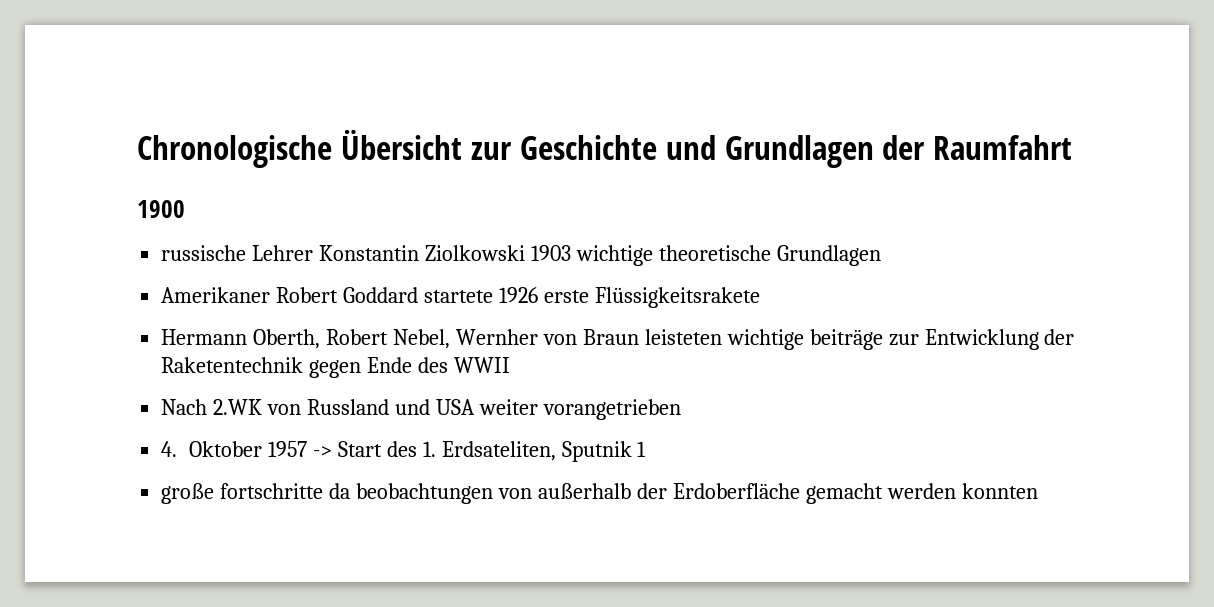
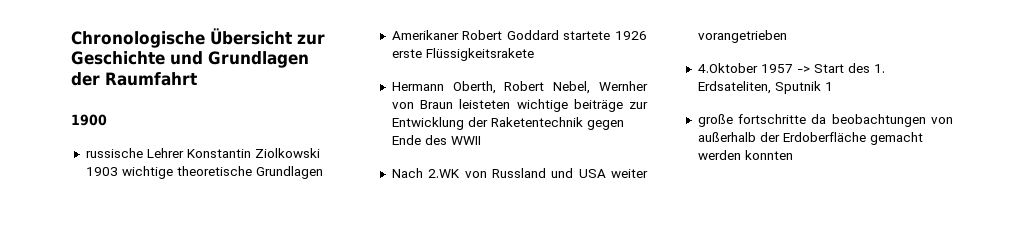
- 4. Oktober 1957 -> Start des 1. Erdsateliten, Sputnik 1
+ 4.Oktober 1957 -> Start des 1. Erdsateliten, Sputnik 1

